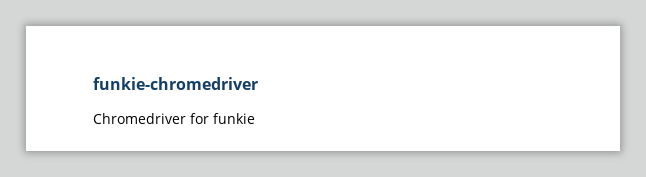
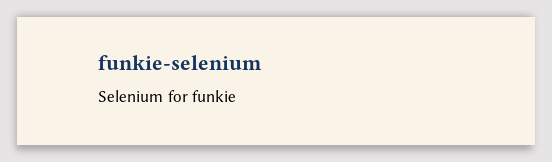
- funkie-chromedriver
- Chromedriver for funkie
+ funkie-selenium
+ Selenium for funkie

